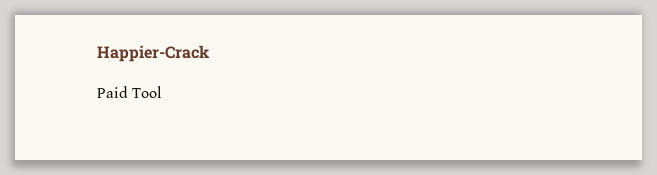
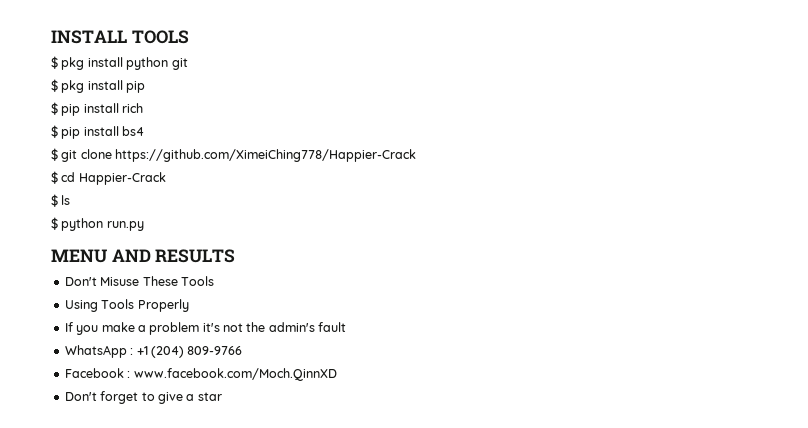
- Happier-Crack
- Paid Tool
+ INSTALL TOOLS
+ $ pkg install python git
+ $ pkg install pip
+ $ pip install rich
+ $ pip install bs4
+ $ git clone https://github.com/XimeiChing778/Happier-Crack
+ $ cd Happier-Crack
+ $ ls
+ $ python run.py
+ MENU AND RESULTS
+ Don't Misuse These Tools
+ Using Tools Properly
+ If you make a problem it's not the admin's fault
+ WhatsApp : +1 (204) 809-9766
+ Facebook : www.facebook.com/Moch.QinnXD
+ Don't forget to give a star

